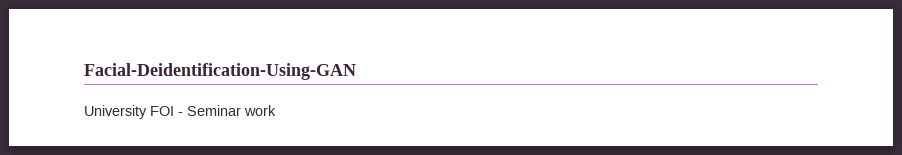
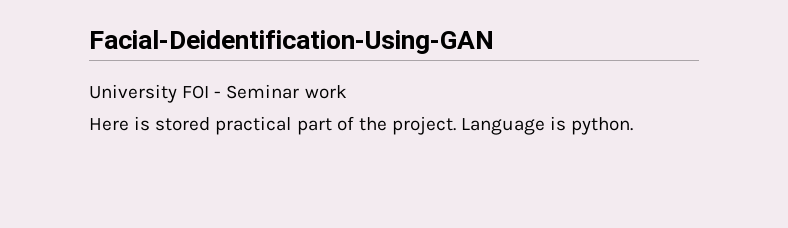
+ Here is stored practical part of the project. Language is python.

